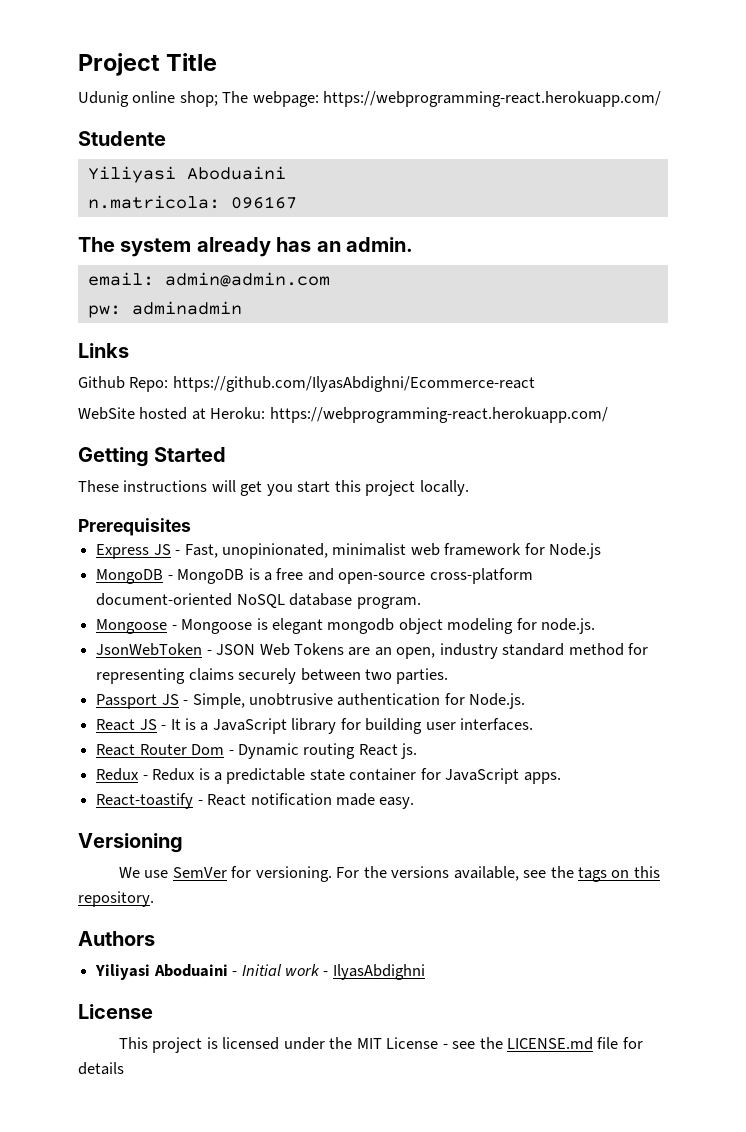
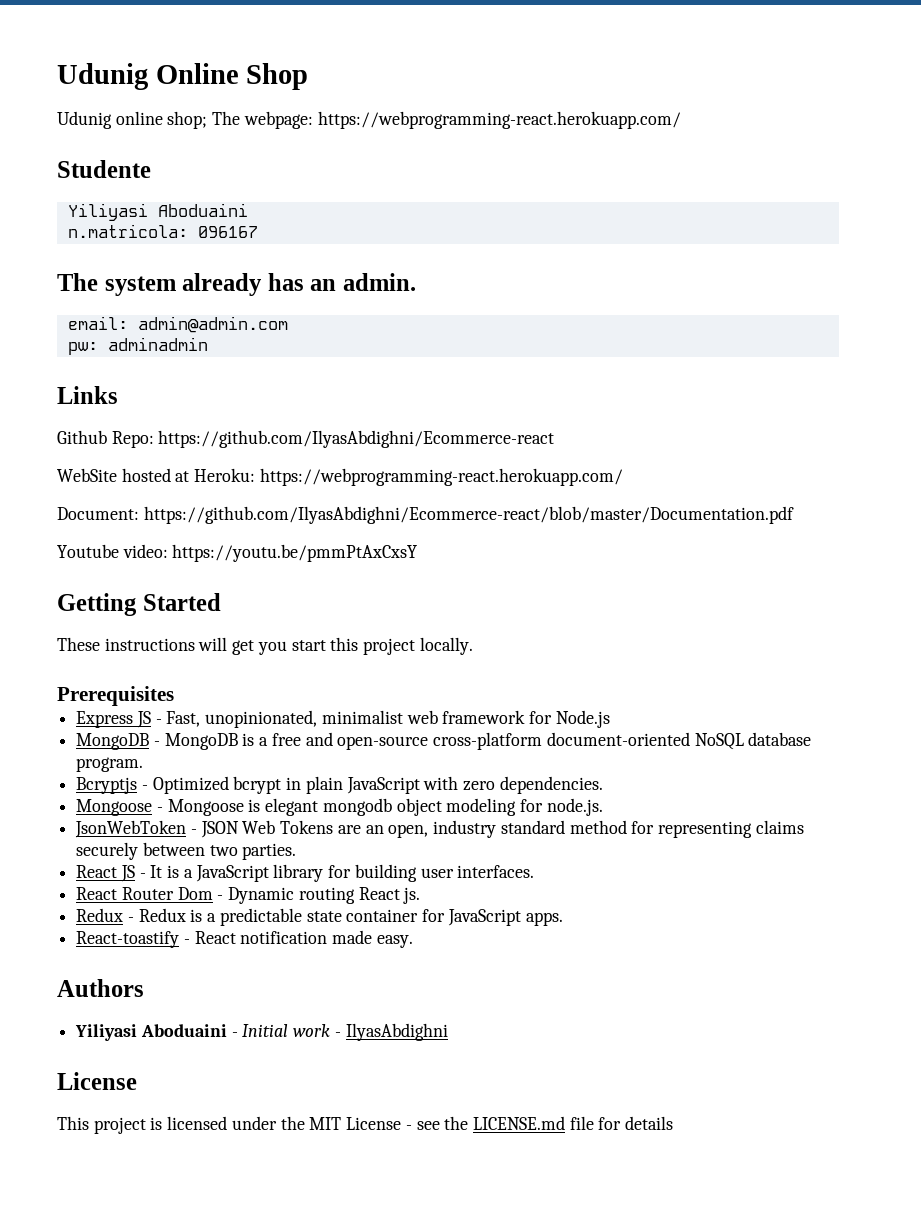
- Project Title
+ Udunig Online Shop
+ Document: https://github.com/IlyasAbdighni/Ecommerce-react/blob/master/Documentation.pdf
+ Youtube video: https://youtu.be/pmmPtAxCxsY
+ Bcryptjs - Optimized bcrypt in plain JavaScript with zero dependencies.
- Passport JS - Simple, unobtrusive authentication for Node.js.
- Versioning
- We use SemVer for versioning. For the versions available, see the tags on this repository.

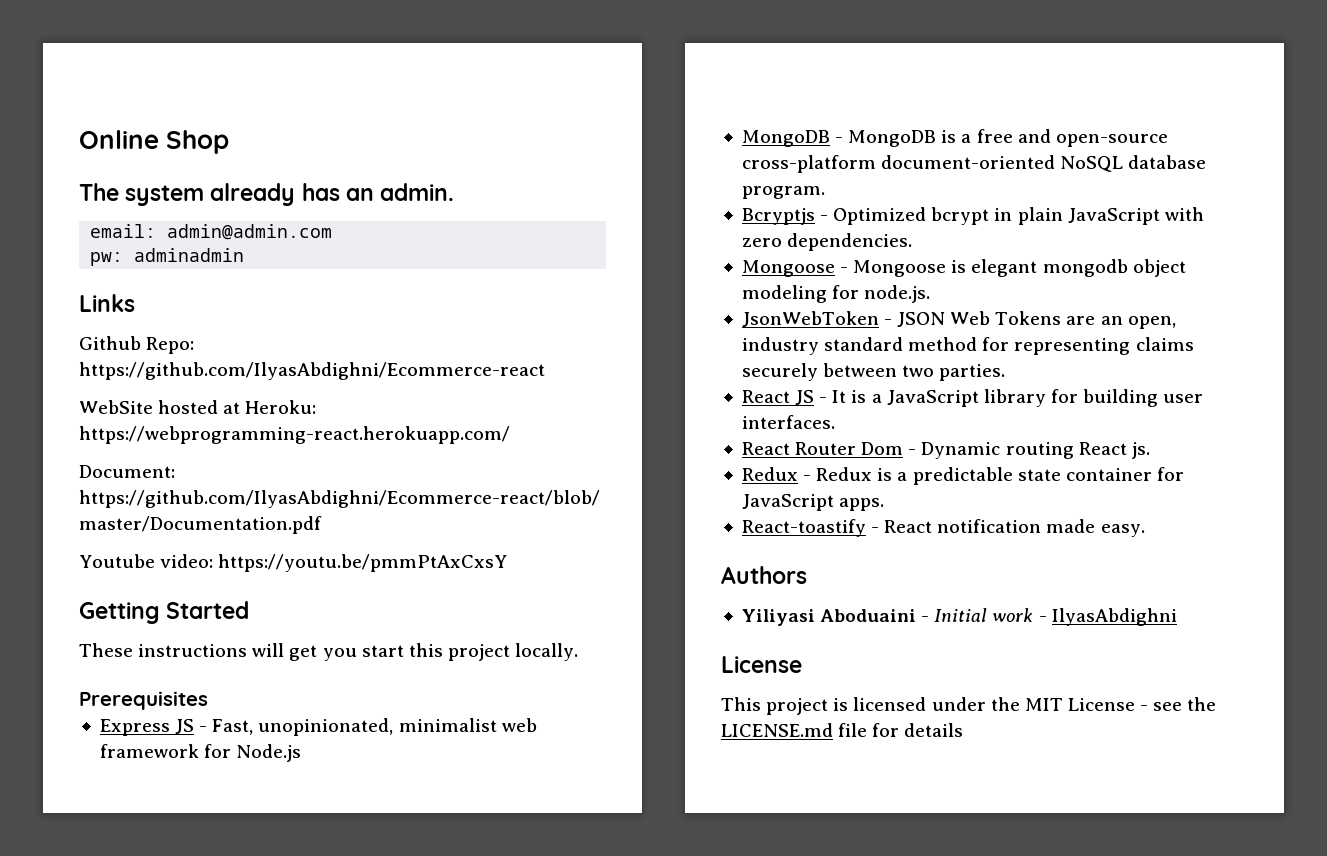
- Udunig Online Shop
+ Online Shop
- Udunig online shop; The webpage: https://webprogramming-react.herokuapp.com/
- Studente
- Yiliyasi Aboduaini
- n.matricola: 096167

